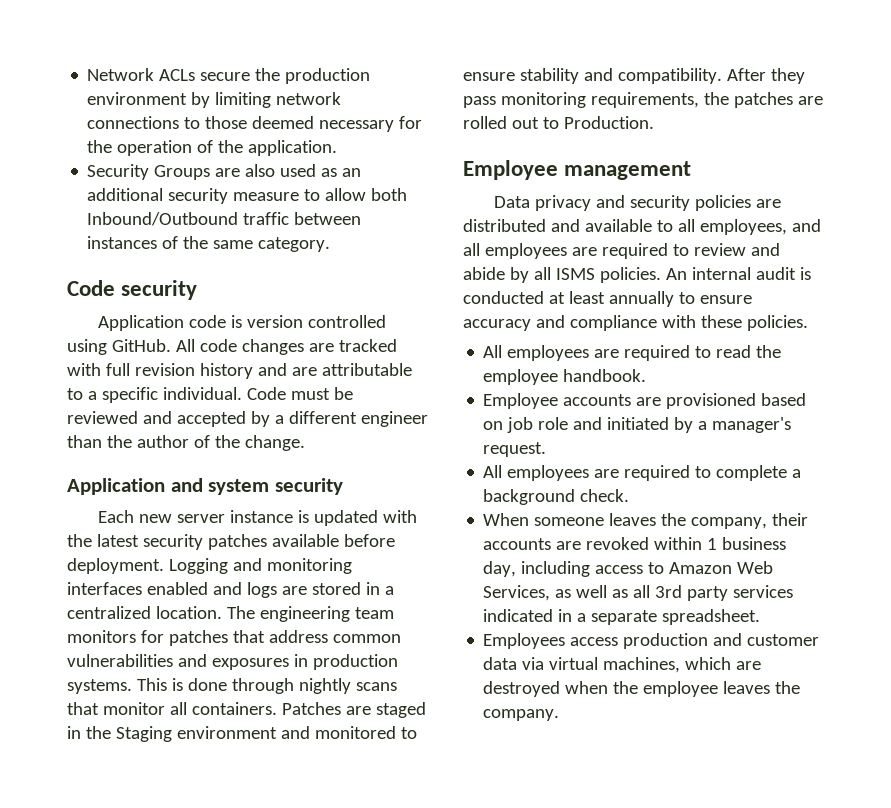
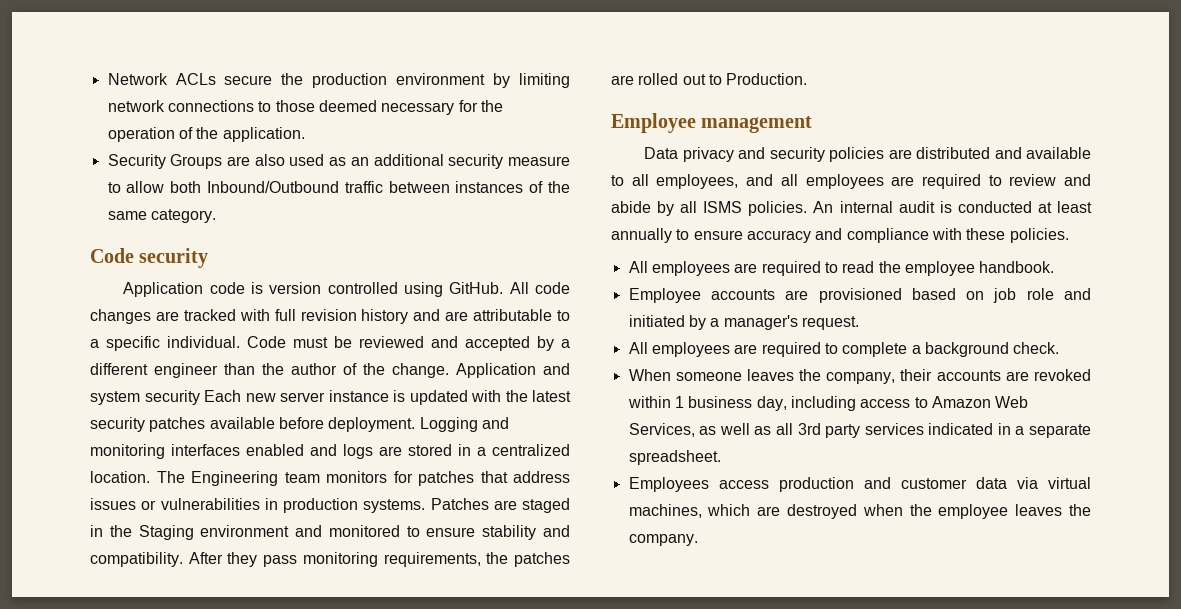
- Code must be reviewed and accepted by a different engineer than the author of the change.
- Application and system security
- Each new server instance is updated with the latest security patches available before deployment.
+ Code must be reviewed and accepted by a different engineer than the author of the change. Application and system security Each new server instance is updated with the latest security patches available before deployment.
- The engineering team monitors for patches that address common vulnerabilities and exposures in production systems. This is done through nightly scans that monitor all containers.
+ The Engineering team monitors for patches that address issues or vulnerabilities in production systems.

